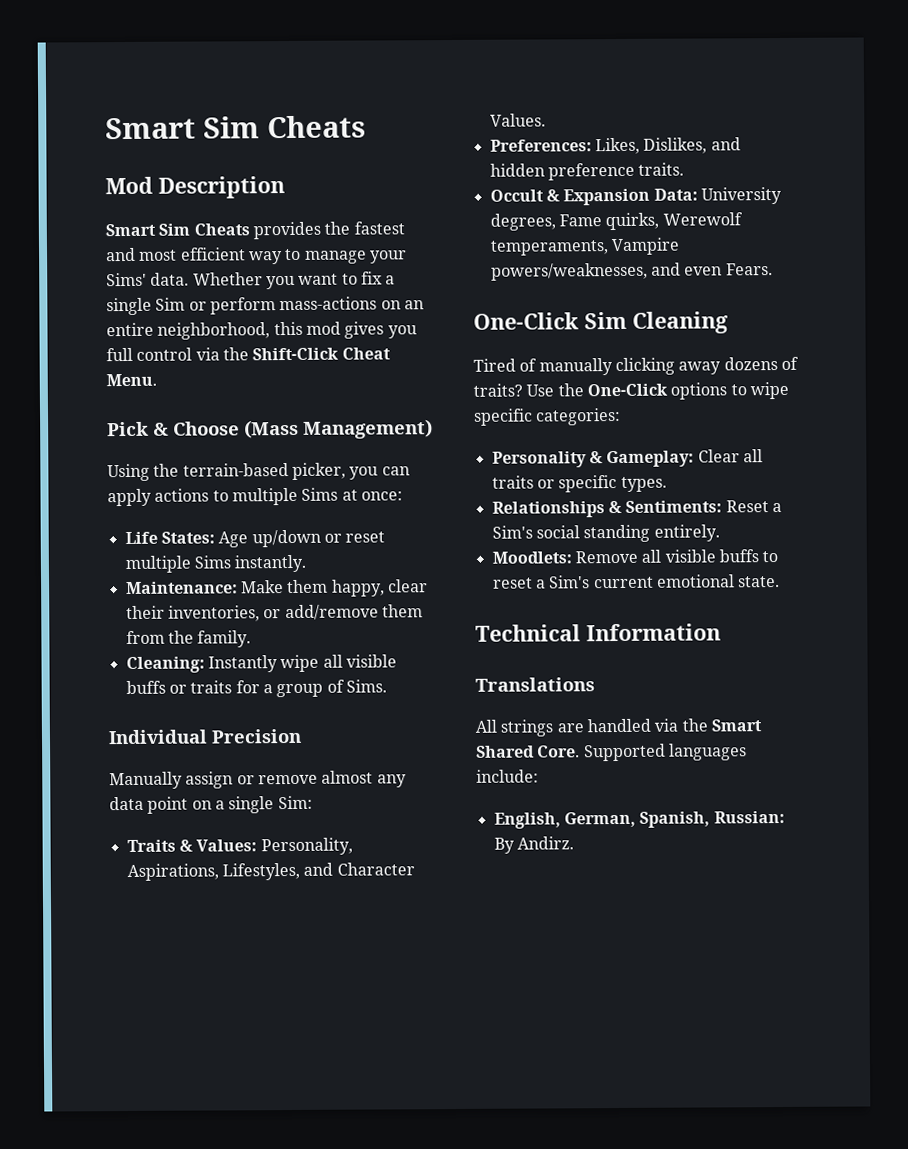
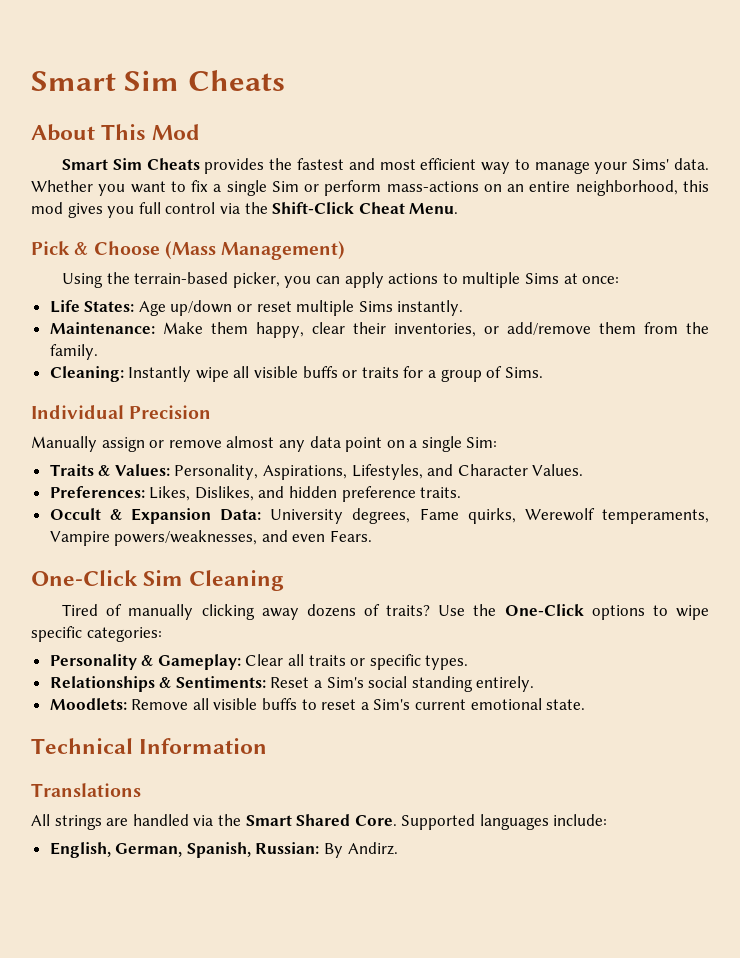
- Mod Description
+ About This Mod

